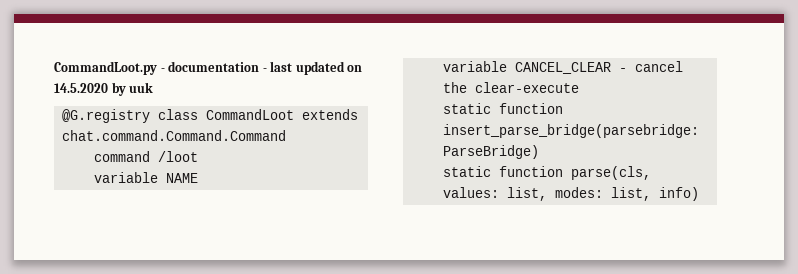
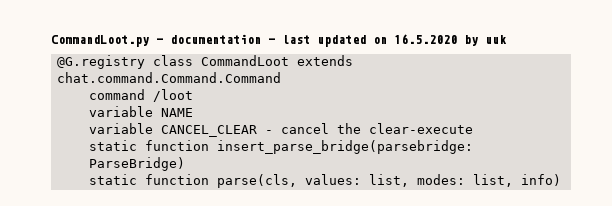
- CommandLoot.py - documentation - last updated on 14.5.2020 by uuk
+ CommandLoot.py - documentation - last updated on 16.5.2020 by uuk

